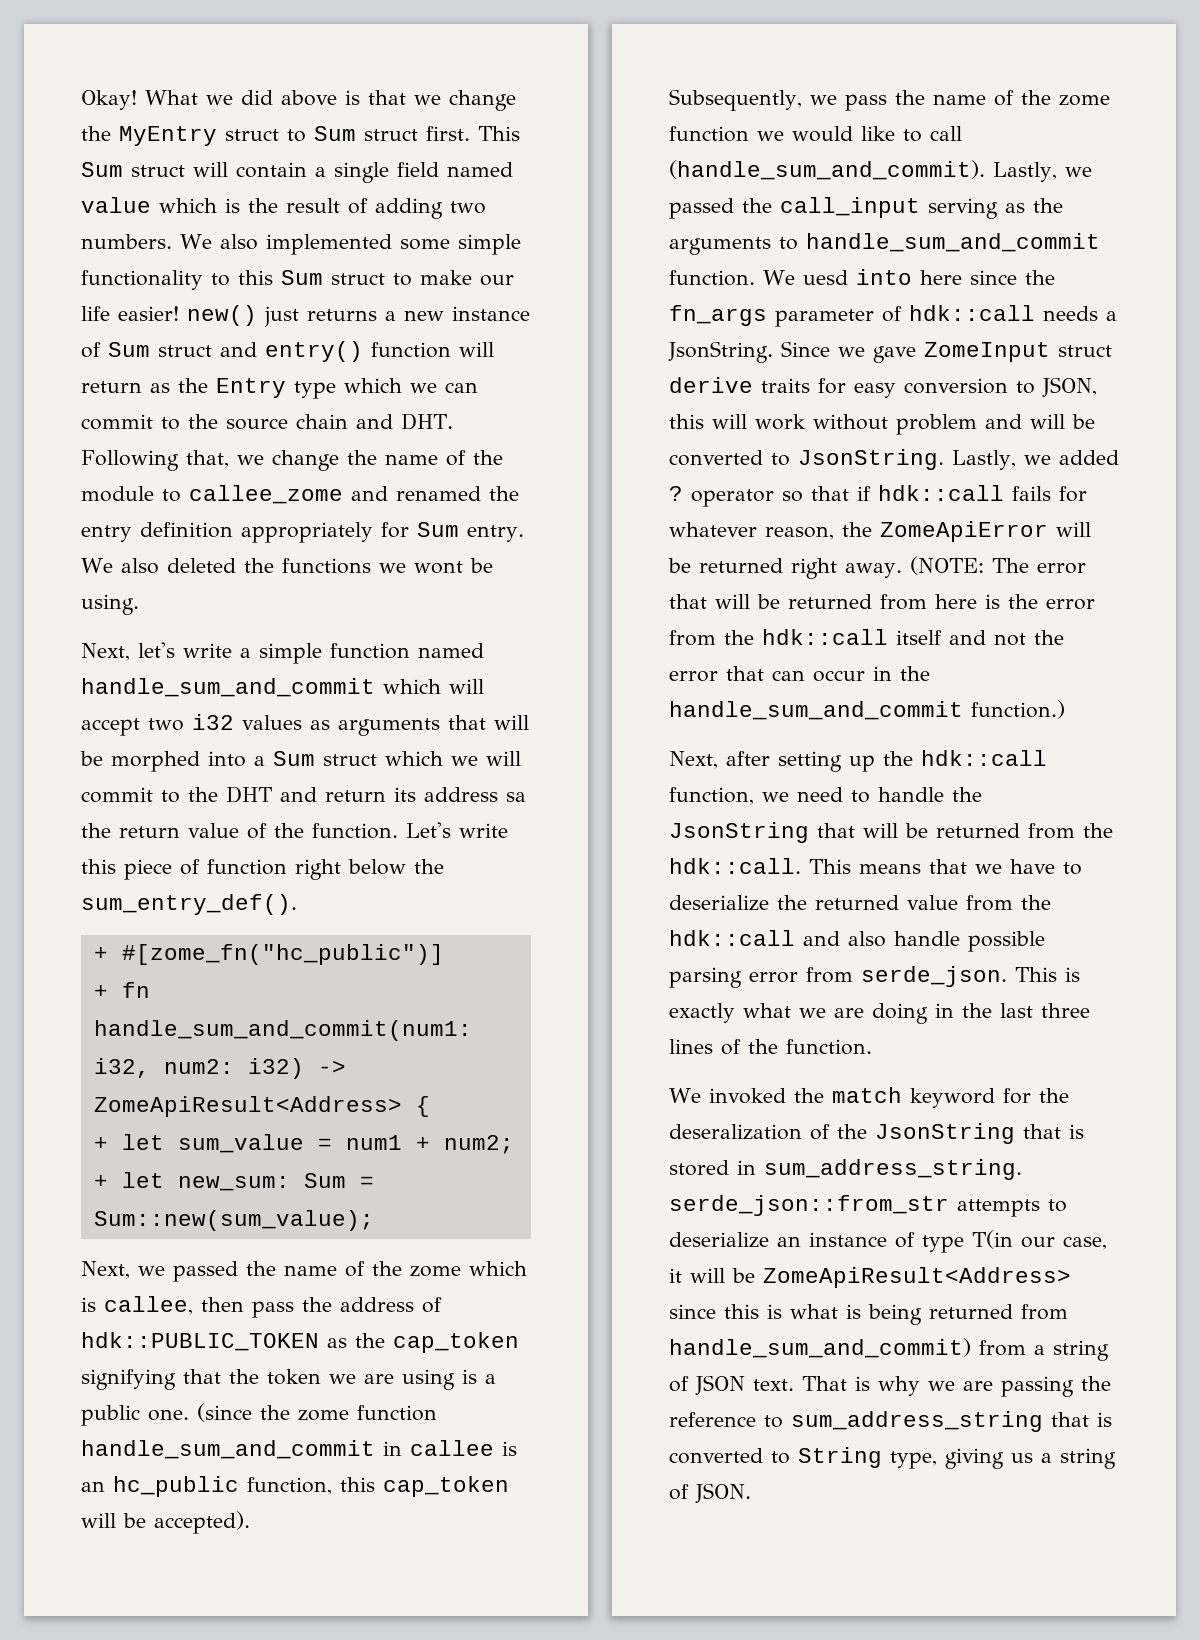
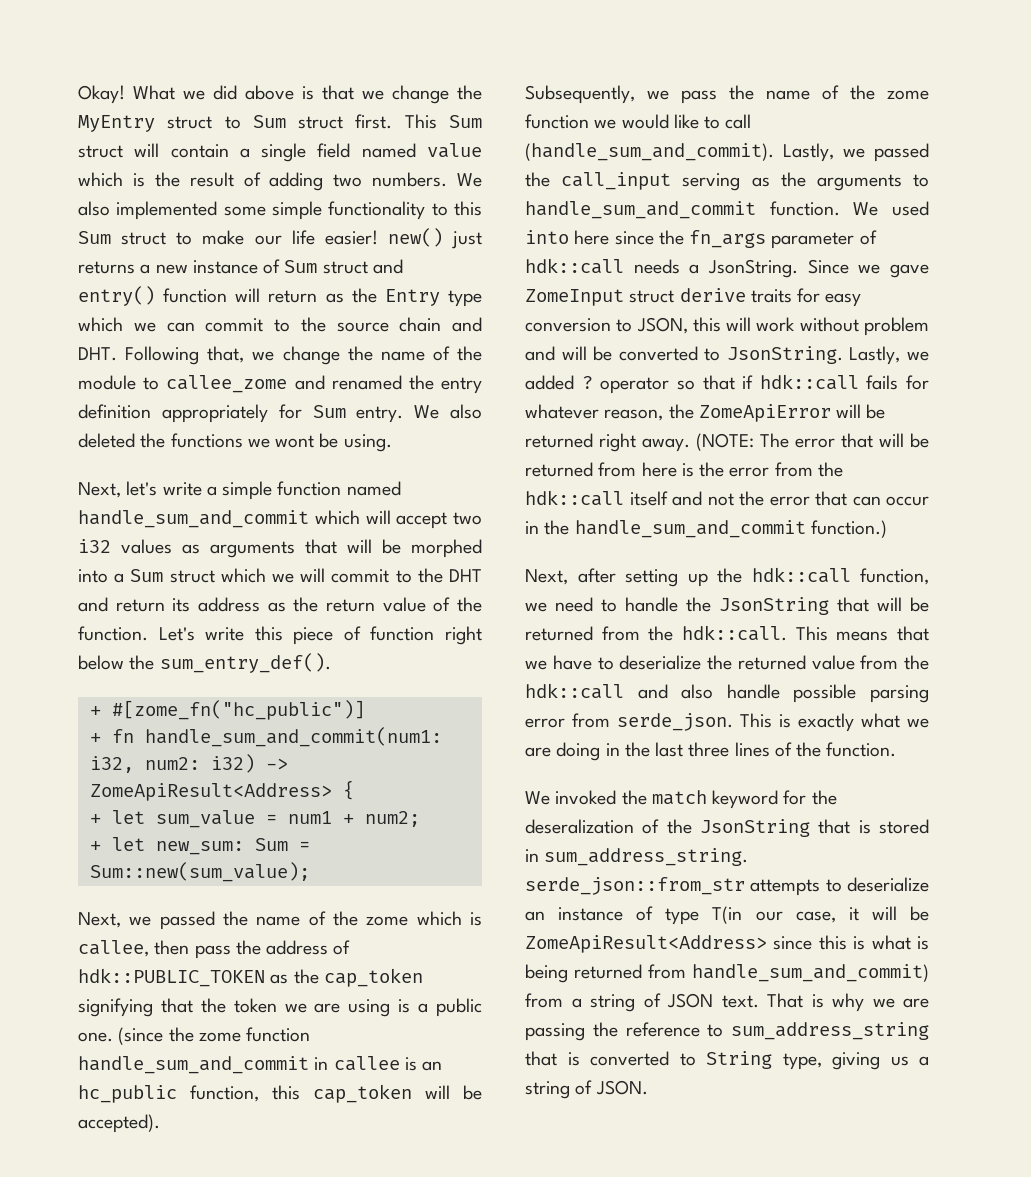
- Next, let's write a simple function named handle_sum_and_commit which will accept two i32 values as arguments that will be morphed into a Sum struct which we will commit to the DHT and return its address sa the return value of the function.
+ Next, let's write a simple function named handle_sum_and_commit which will accept two i32 values as arguments that will be morphed into a Sum struct which we will commit to the DHT and return its address as the return value of the function.
- We uesd into here since the fn_args parameter of hdk::call needs a JsonString.
+ We used into here since the fn_args parameter of hdk::call needs a JsonString.

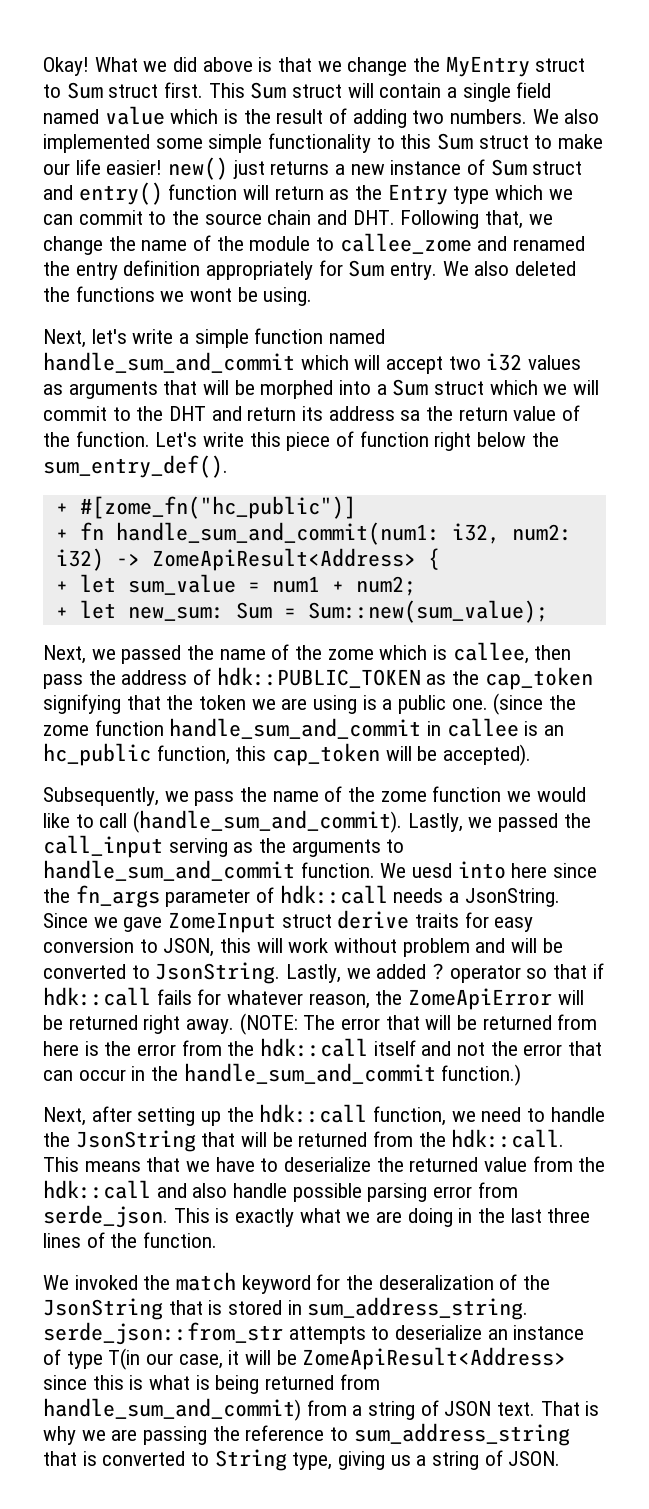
- Next, let's write a simple function named handle_sum_and_commit which will accept two i32 values as arguments that will be morphed into a Sum struct which we will commit to the DHT and return its address as the return value of the function.
+ Next, let's write a simple function named handle_sum_and_commit which will accept two i32 values as arguments that will be morphed into a Sum struct which we will commit to the DHT and return its address sa the return value of the function.
- We used into here since the fn_args parameter of hdk::call needs a JsonString.
+ We uesd into here since the fn_args parameter of hdk::call needs a JsonString.

